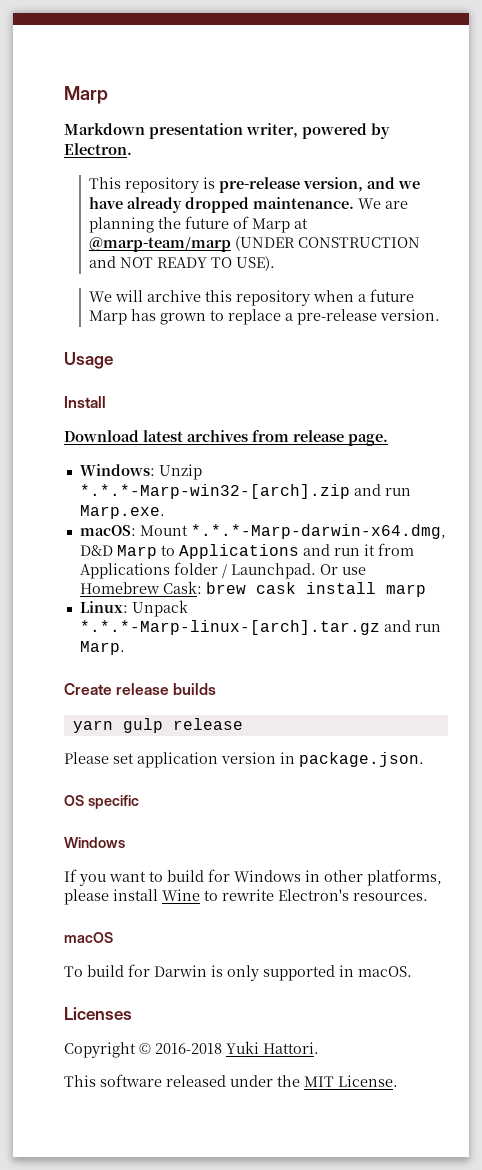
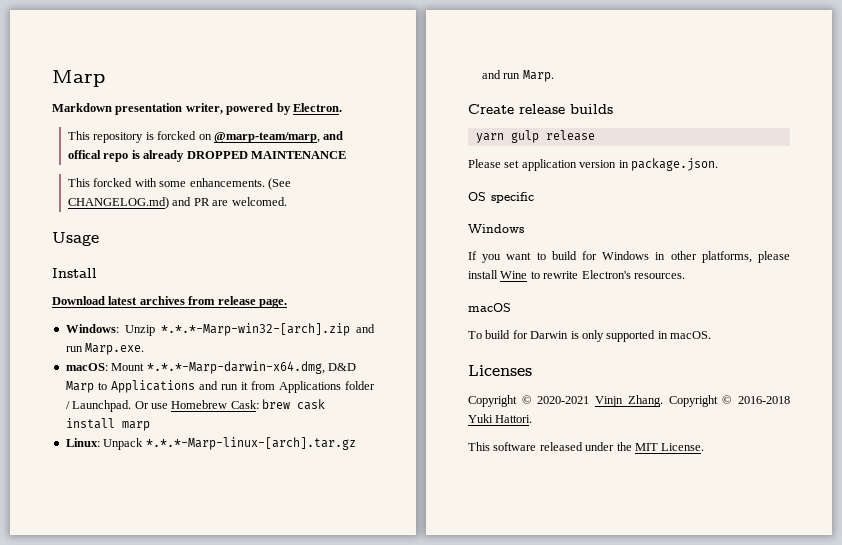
- This repository is pre-release version, and we have already dropped maintenance. We are planning the future of Marp at @marp-team/marp (UNDER CONSTRUCTION and NOT READY TO USE).
- We will archive this repository when a future Marp has grown to replace a pre-release version.
+ This repository is forcked on @marp-team/marp, and offical repo is already DROPPED MAINTENANCE
+ This forcked with some enhancements. (See CHANGELOG.md) and PR are welcomed.
- Copyright © 2016-2018 Yuki Hattori.
+ Copyright © 2020-2021 Vinjn Zhang. Copyright © 2016-2018 Yuki Hattori.

